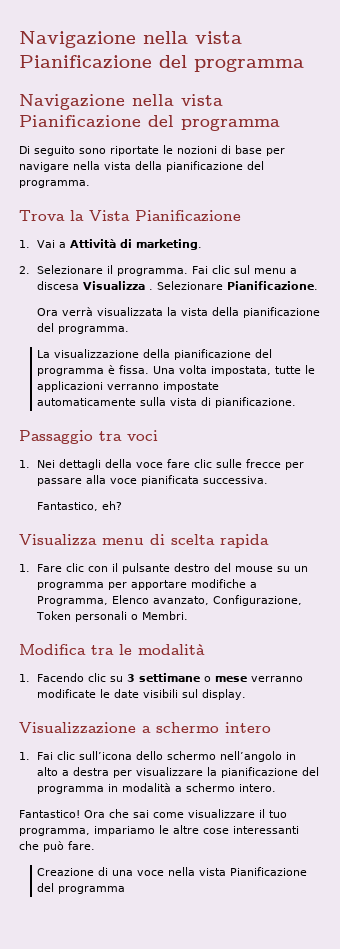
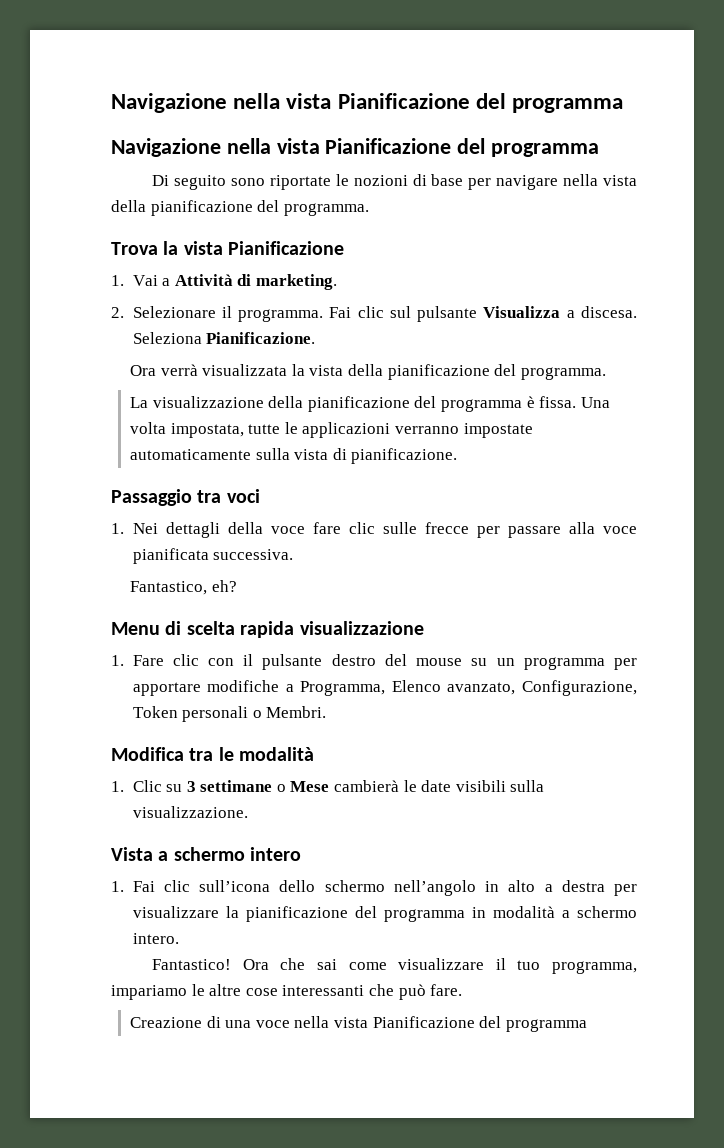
- Trova la Vista Pianificazione
+ Trova la vista Pianificazione
- Fai clic sul menu a discesa Visualizza . Selezionare Pianificazione.
+ Fai clic sul pulsante Visualizza a discesa. Seleziona Pianificazione.
- Visualizza menu di scelta rapida
+ Menu di scelta rapida visualizzazione
- 1. Facendo clic su 3 settimane o mese verranno modificate le date visibili sul display.
- Visualizzazione a schermo intero
+ 1. Clic su 3 settimane o Mese cambierà le date visibili sulla visualizzazione.
+ Vista a schermo intero

